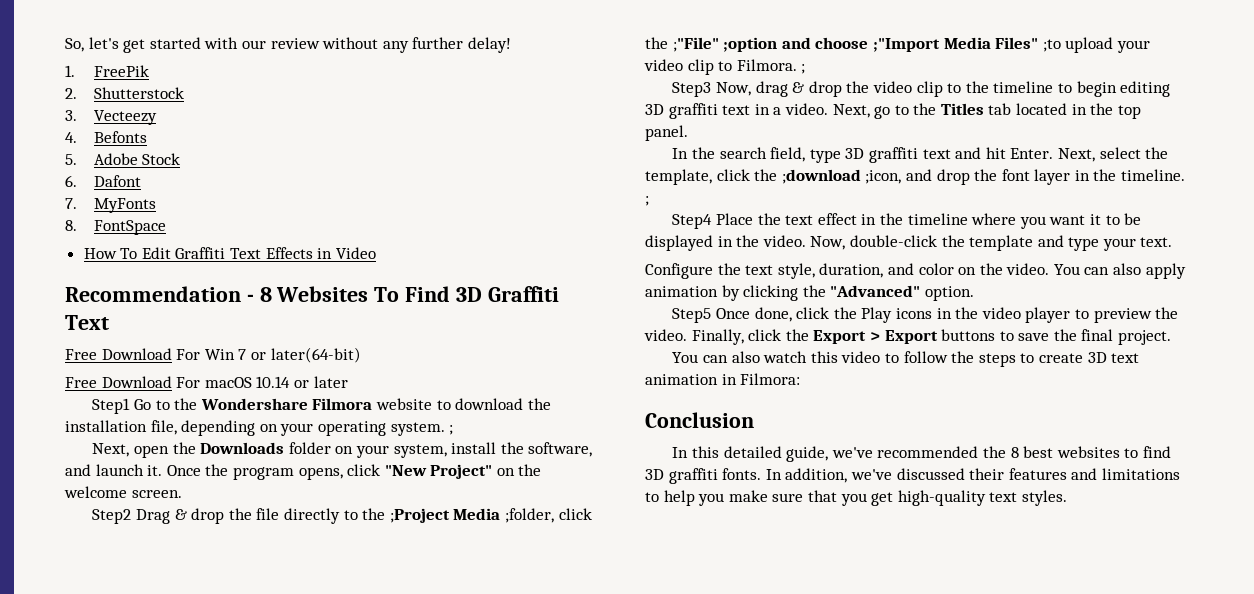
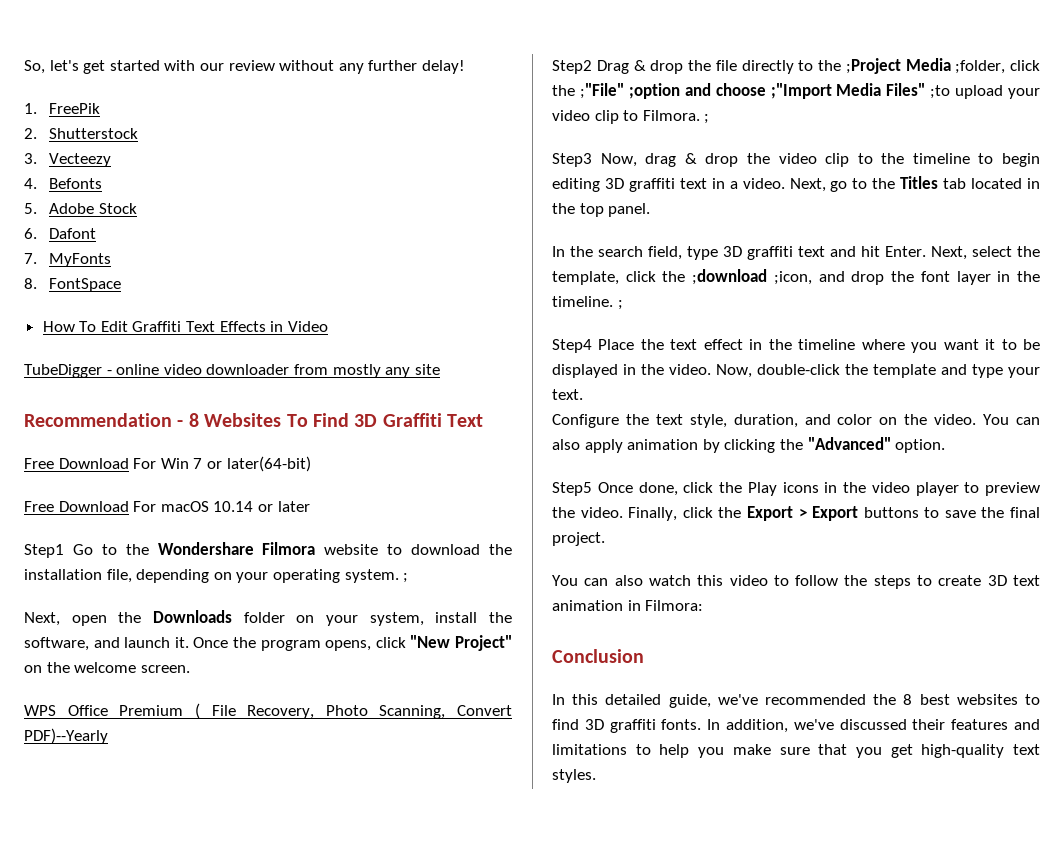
+ TubeDigger - online video downloader from mostly any site
+ WPS Office Premium ( File Recovery, Photo Scanning, Convert PDF)--Yearly

